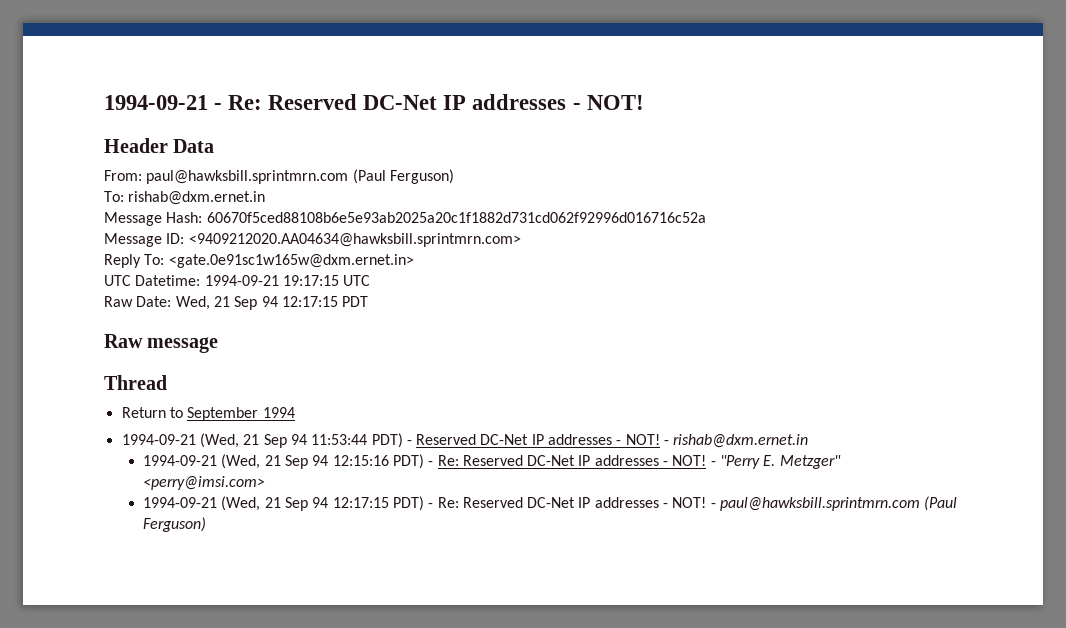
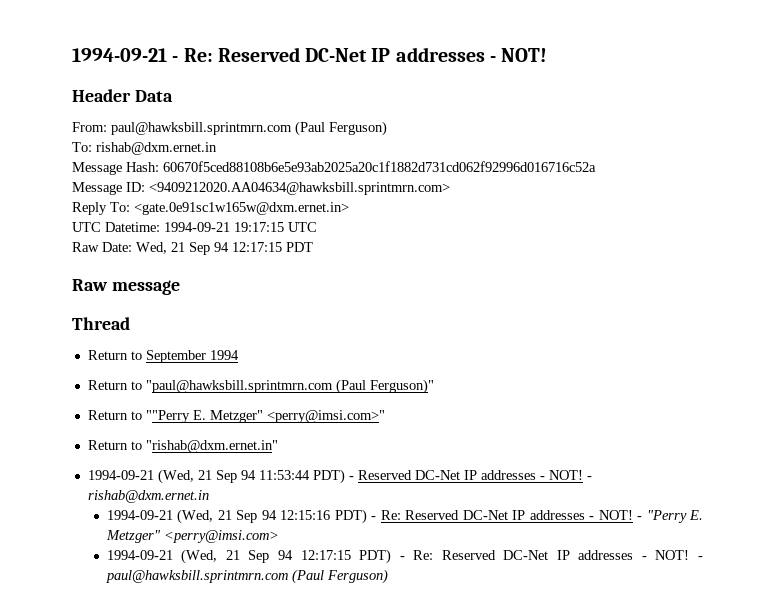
+ Return to "paul@hawksbill.sprintmrn.com (Paul Ferguson)"
+ Return to ""Perry E. Metzger" <perry@imsi.com>"
+ Return to "rishab@dxm.ernet.in"

